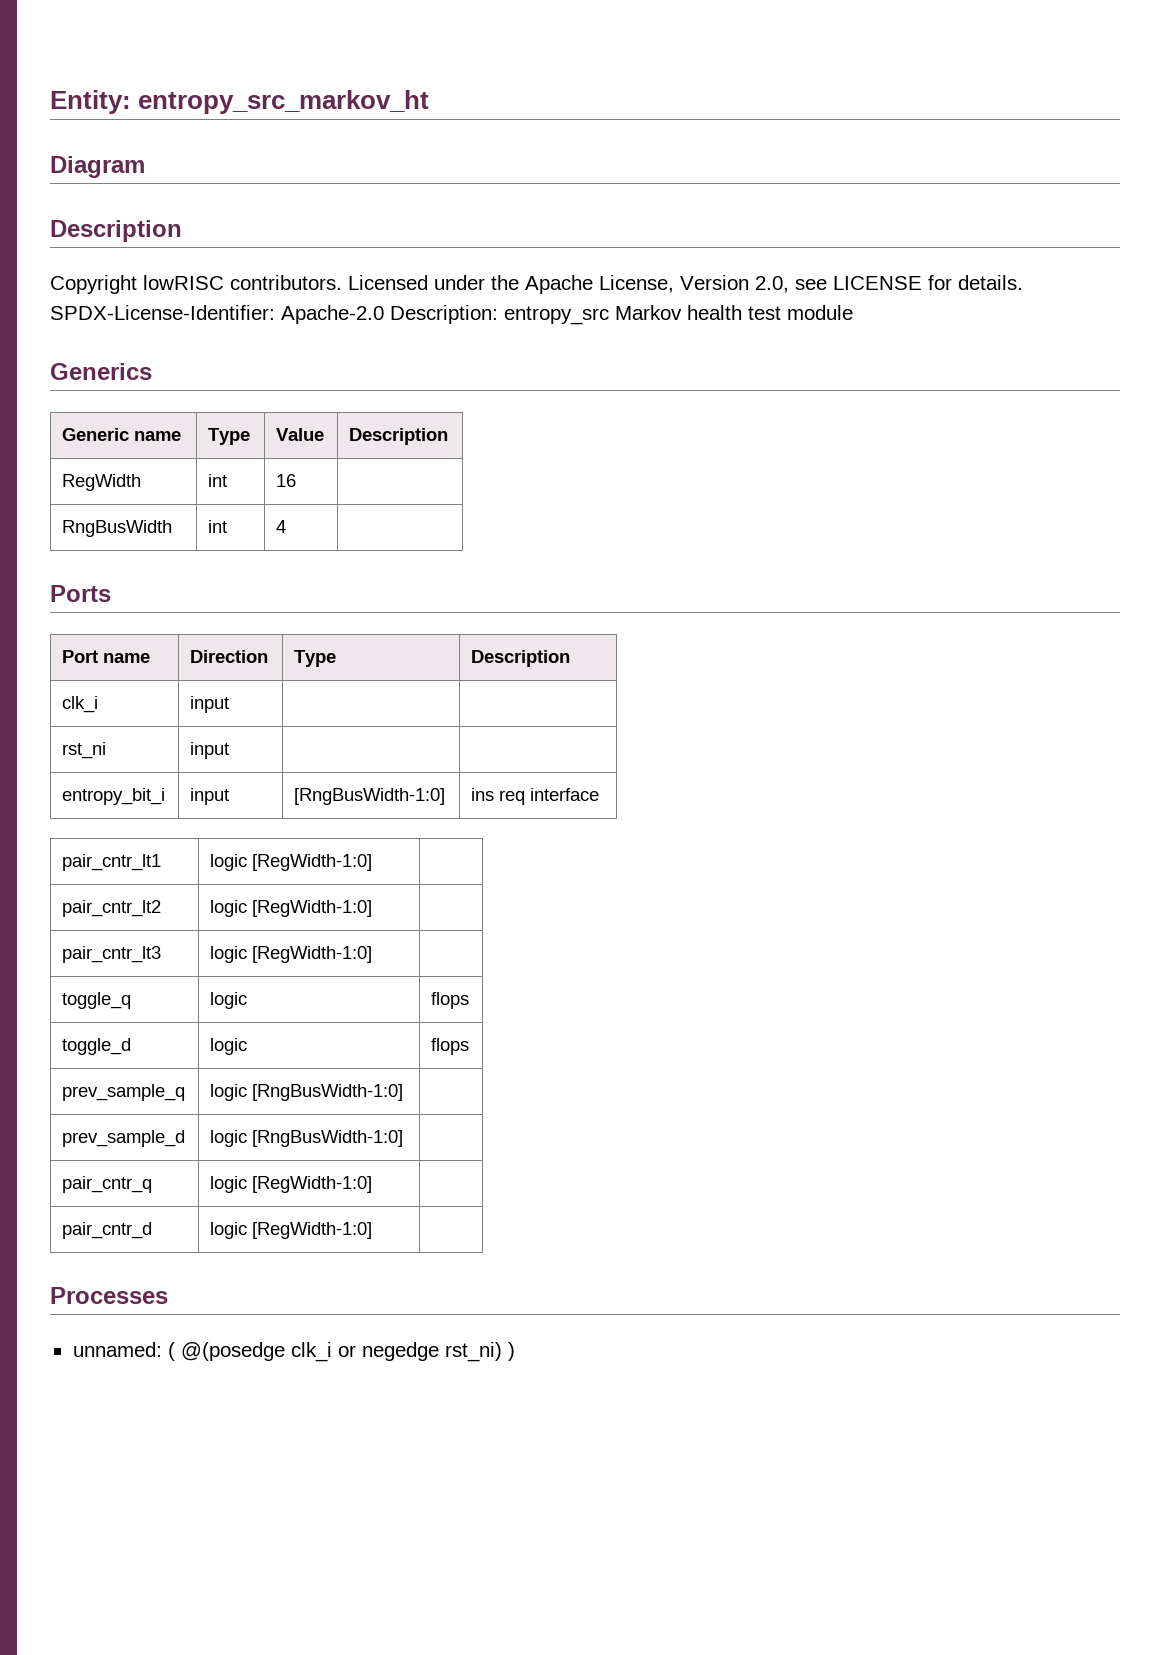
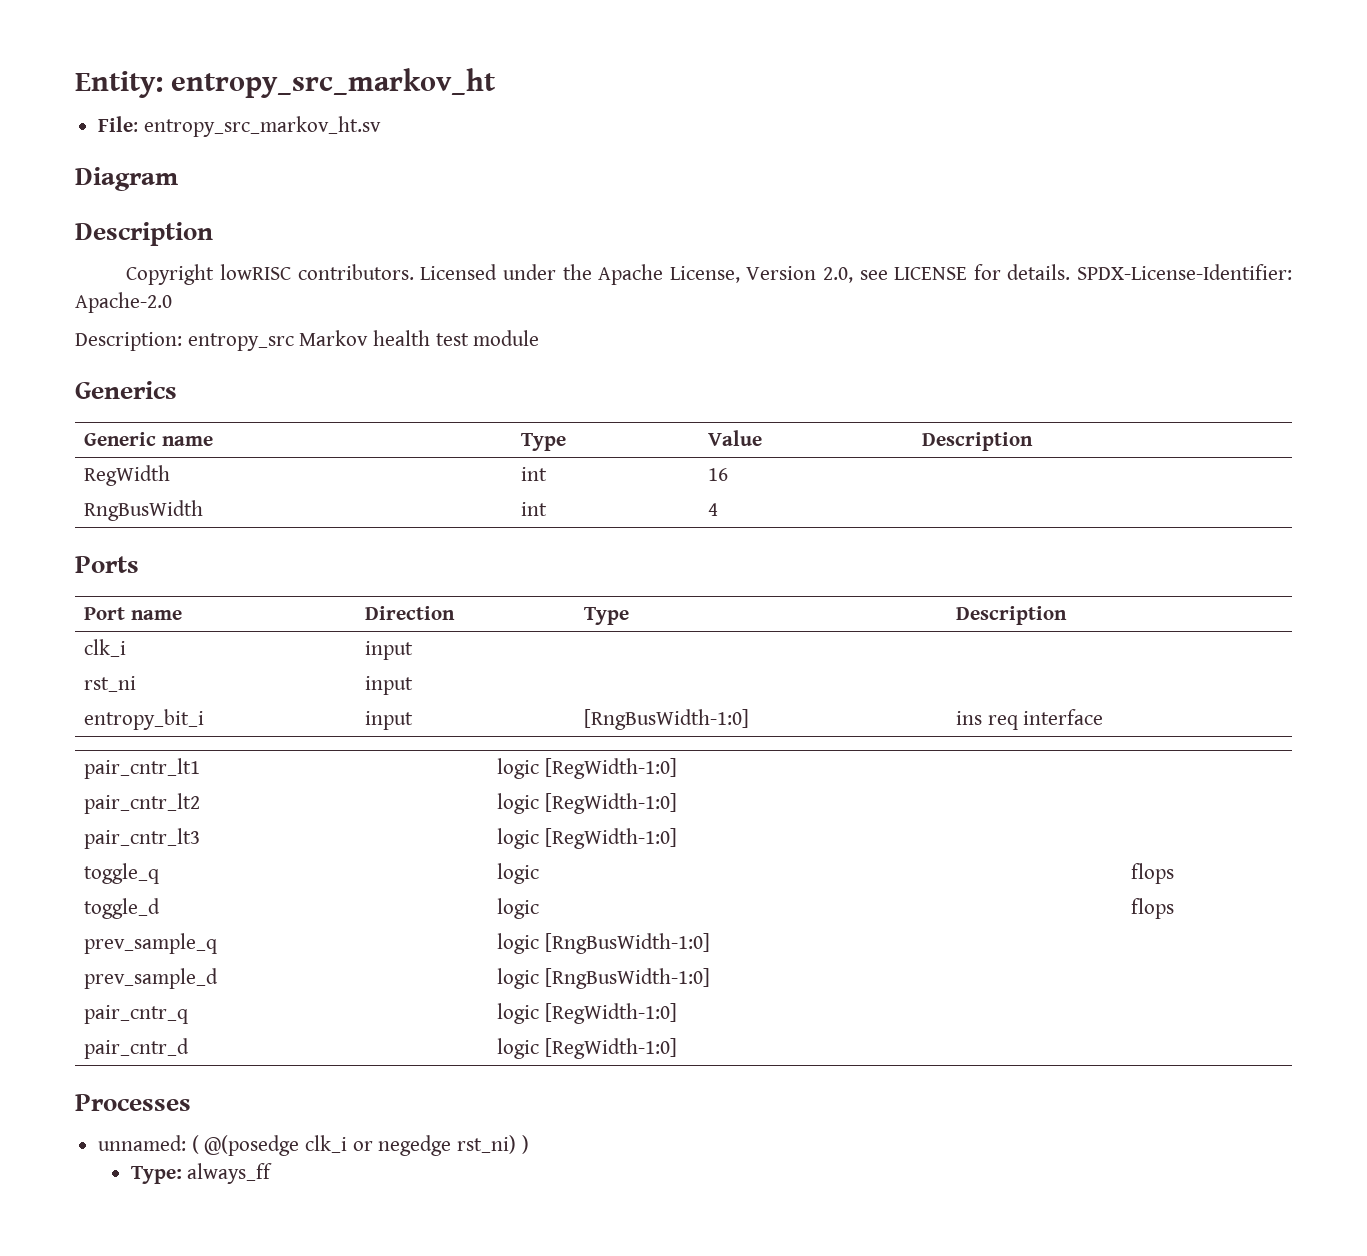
+ File: entropy_src_markov_ht.sv
- SPDX-License-Identifier: Apache-2.0 Description: entropy_src Markov health test module
+ SPDX-License-Identifier: Apache-2.0
+ Description: entropy_src Markov health test module
+ Type: always_ff

